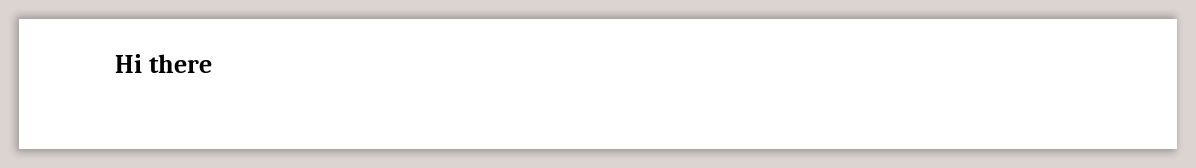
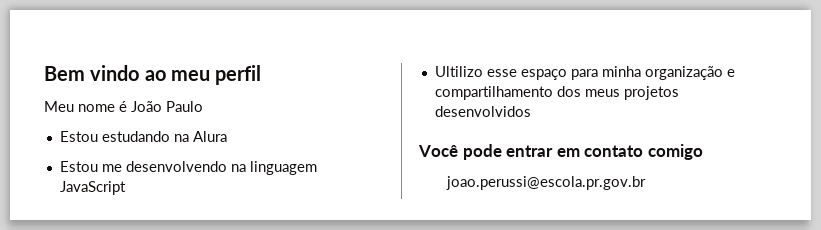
- Hi there
+ Bem vindo ao meu perfil
+ Meu nome é João Paulo
+ Estou estudando na Alura
+ Estou me desenvolvendo na linguagem JavaScript
+ Ultilizo esse espaço para minha organização e compartilhamento dos meus projetos desenvolvidos
+ Você pode entrar em contato comigo
+ joao.perussi@escola.pr.gov.br

